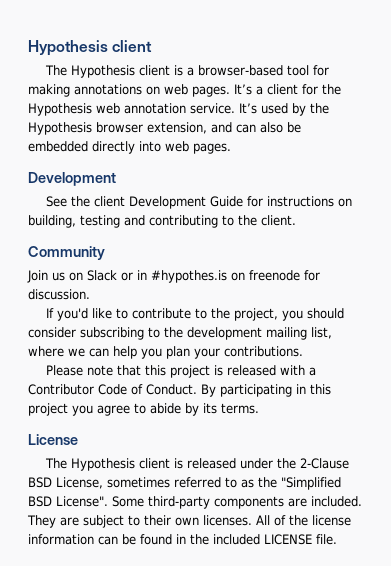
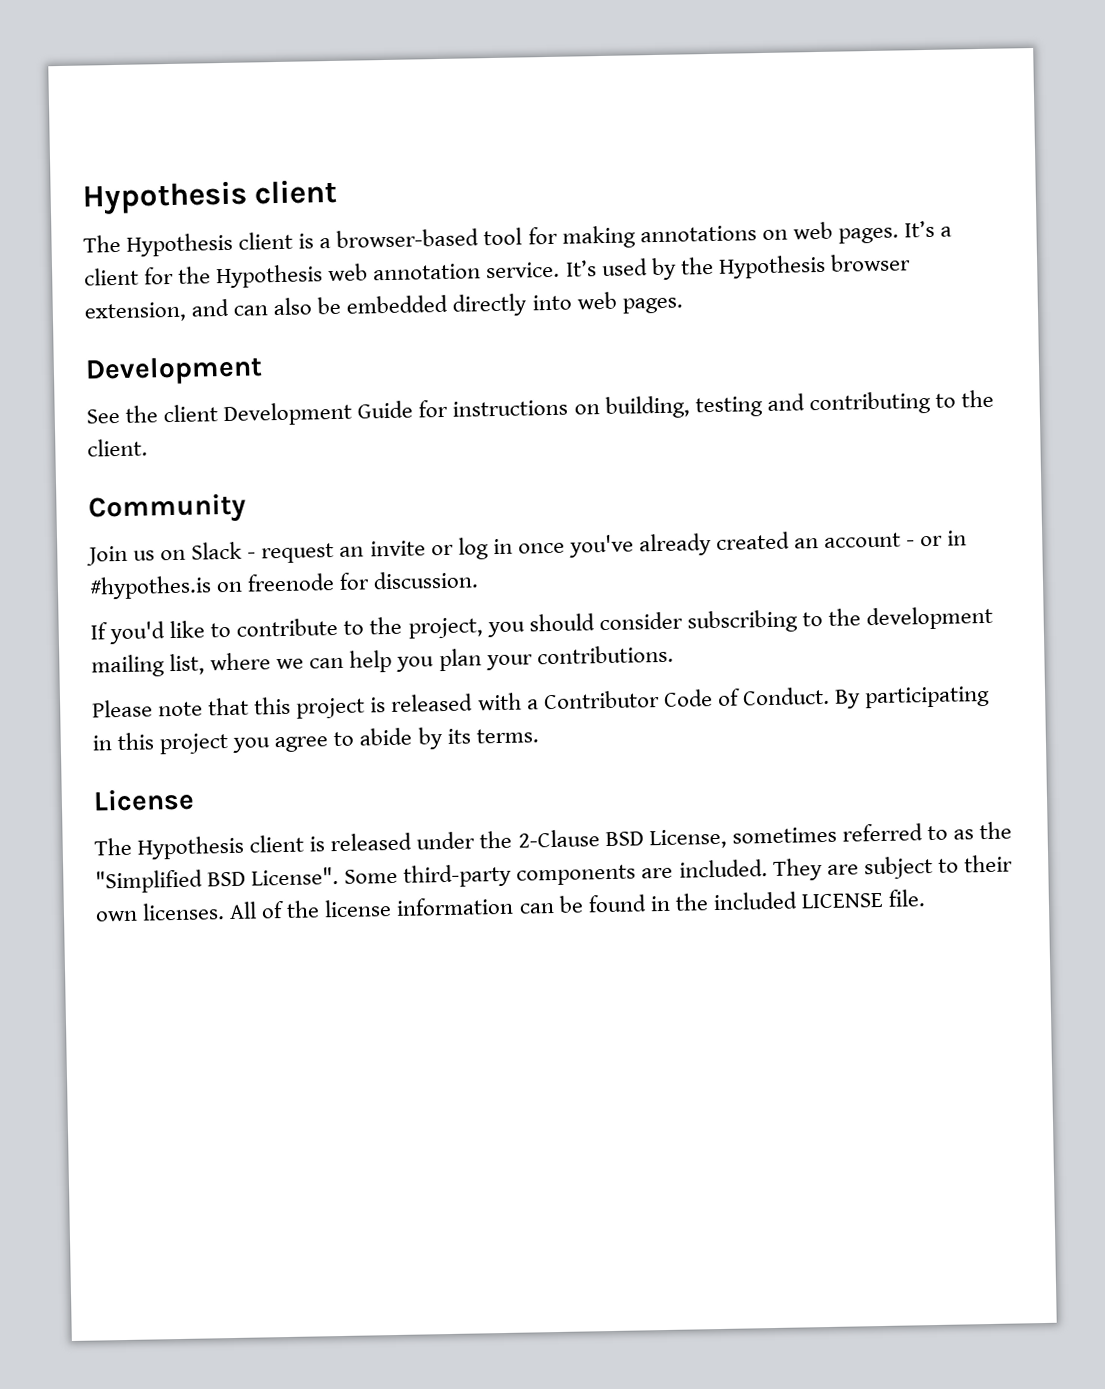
- Join us on Slack or in #hypothes.is on freenode for discussion.
+ Join us on Slack - request an invite or log in once you've already created an account - or in #hypothes.is on freenode for discussion.

